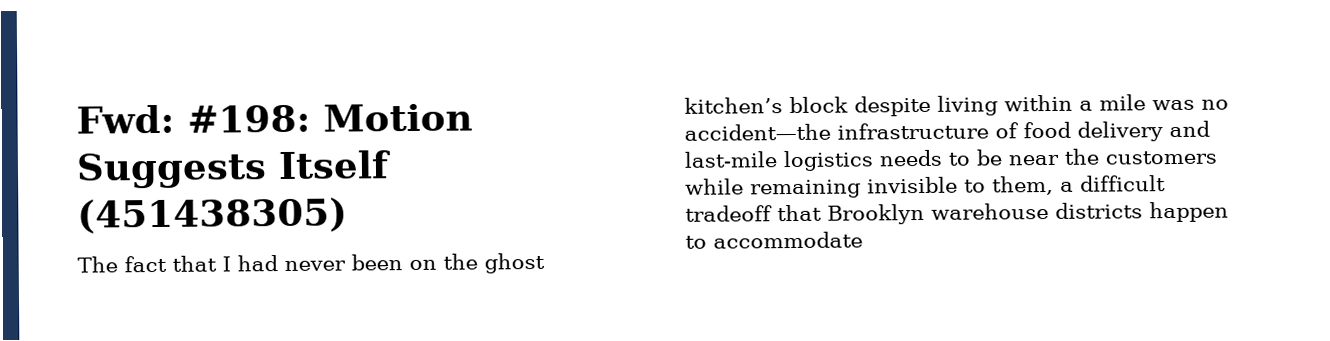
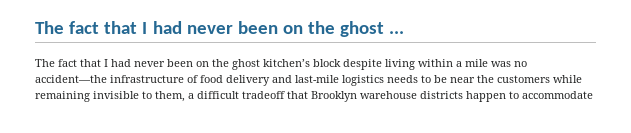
- Fwd: #198: Motion Suggests Itself (451438305)
+ The fact that I had never been on the ghost ...

